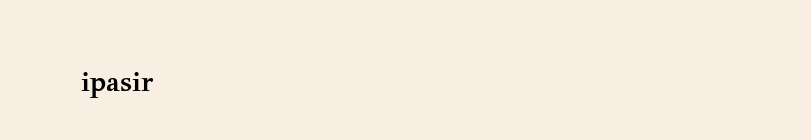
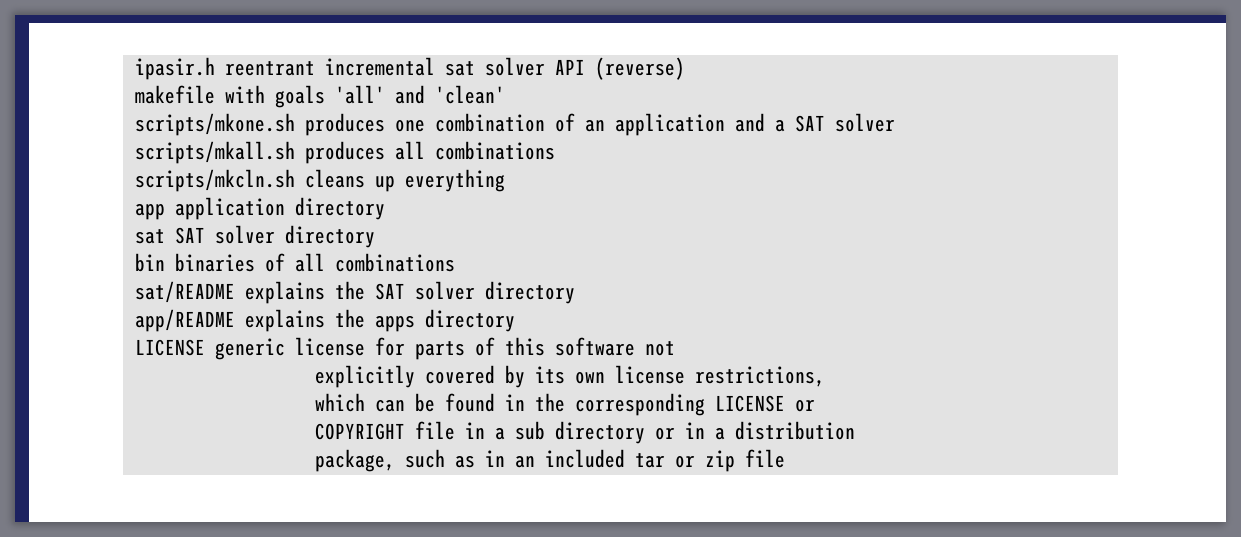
- ipasir
+ ipasir.h reentrant incremental sat solver API (reverse)
+ makefile with goals 'all' and 'clean'
+ scripts/mkone.sh produces one combination of an application and a SAT solver
+ scripts/mkall.sh produces all combinations
+ scripts/mkcln.sh cleans up everything
+ app application directory
+ sat SAT solver directory
+ bin binaries of all combinations
+ sat/README explains the SAT solver directory
+ app/README explains the apps directory
+ LICENSE generic license for parts of this software not
+ explicitly covered by its own license restrictions,
+ which can be found in the corresponding LICENSE or
+ COPYRIGHT file in a sub directory or in a distribution
+ package, such as in an included tar or zip file

